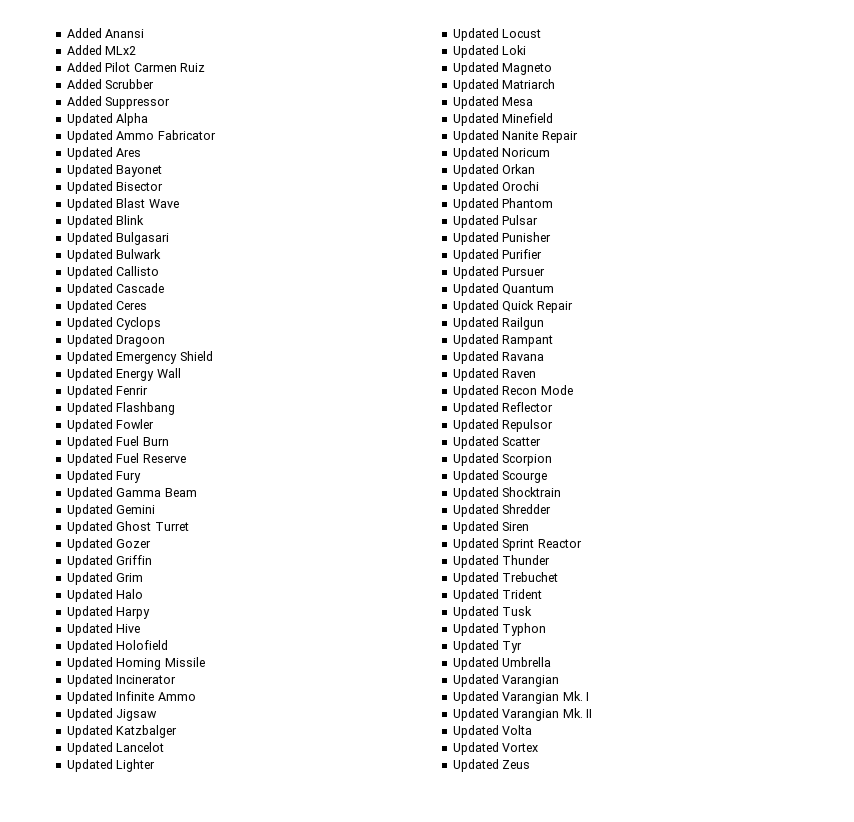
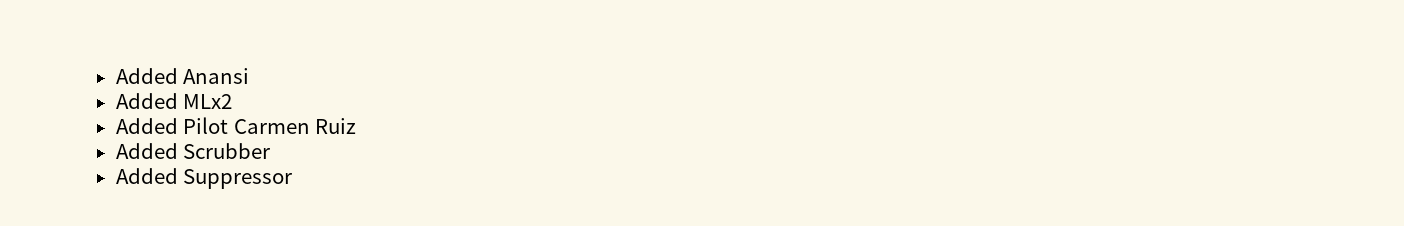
- Updated Alpha
- Updated Ammo Fabricator
- Updated Ares
- Updated Bayonet
- Updated Bisector
- Updated Blast Wave
- Updated Blink
- Updated Bulgasari
- Updated Bulwark
- Updated Callisto
- Updated Cascade
- Updated Ceres
- Updated Cyclops
- Updated Dragoon
- Updated Emergency Shield
- Updated Energy Wall
- Updated Fenrir
- Updated Flashbang
- Updated Fowler
- Updated Fuel Burn
- Updated Fuel Reserve
- Updated Fury
- Updated Gamma Beam
- Updated Gemini
- Updated Ghost Turret
- Updated Gozer
- Updated Griffin
- Updated Grim
- Updated Halo
- Updated Harpy
- Updated Hive
- Updated Holofield
- Updated Homing Missile
- Updated Incinerator
- Updated Infinite Ammo
- Updated Jigsaw
- Updated Katzbalger
- Updated Lancelot
- Updated Lighter
- Updated Locust
- Updated Loki
- Updated Magneto
- Updated Matriarch
- Updated Mesa
- Updated Minefield
- Updated Nanite Repair
- Updated Noricum
- Updated Orkan
- Updated Orochi
- Updated Phantom
- Updated Pulsar
- Updated Punisher
- Updated Purifier
- Updated Pursuer
- Updated Quantum
- Updated Quick Repair
- Updated Railgun
- Updated Rampant
- Updated Ravana
- Updated Raven
- Updated Recon Mode
- Updated Reflector
- Updated Repulsor
- Updated Scatter
- Updated Scorpion
- Updated Scourge
- Updated Shocktrain
- Updated Shredder
- Updated Siren
- Updated Sprint Reactor
- Updated Thunder
- Updated Trebuchet
- Updated Trident
- Updated Tusk
- Updated Typhon
- Updated Tyr
- Updated Umbrella
- Updated Varangian
- Updated Varangian Mk. I
- Updated Varangian Mk. II
- Updated Volta
- Updated Vortex
- Updated Zeus

